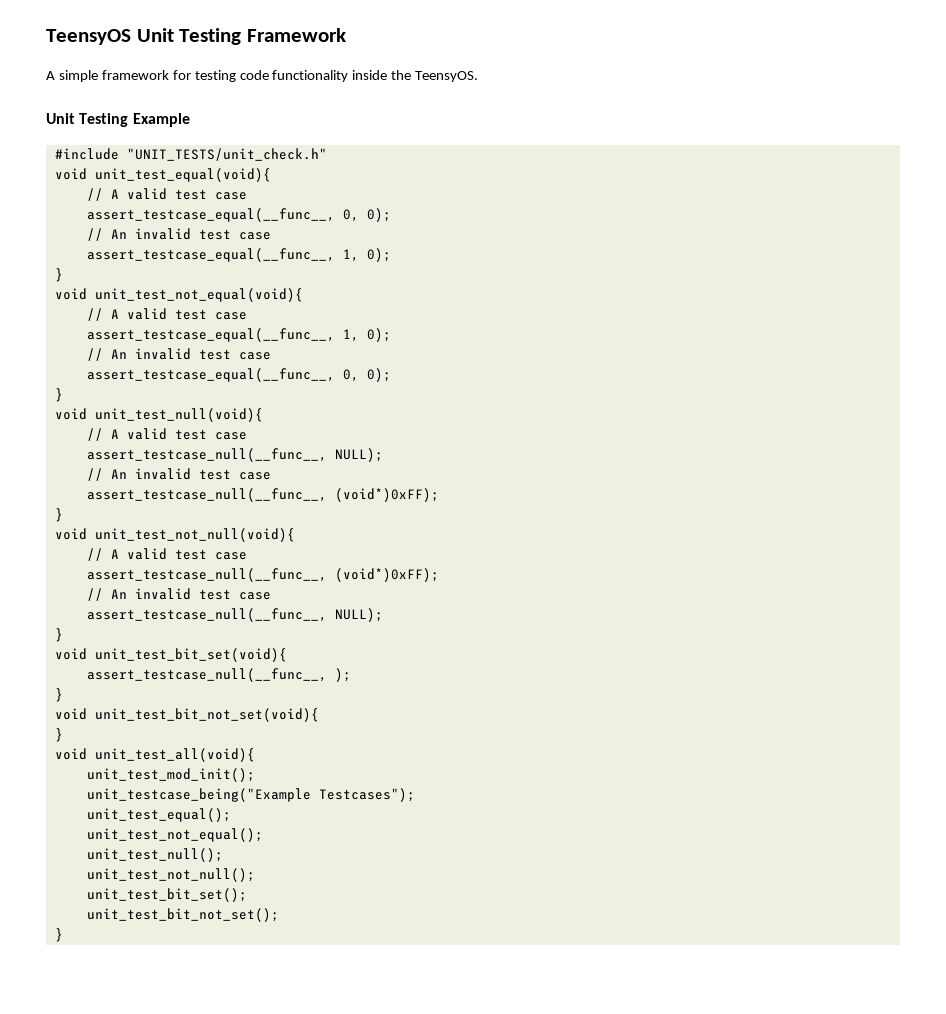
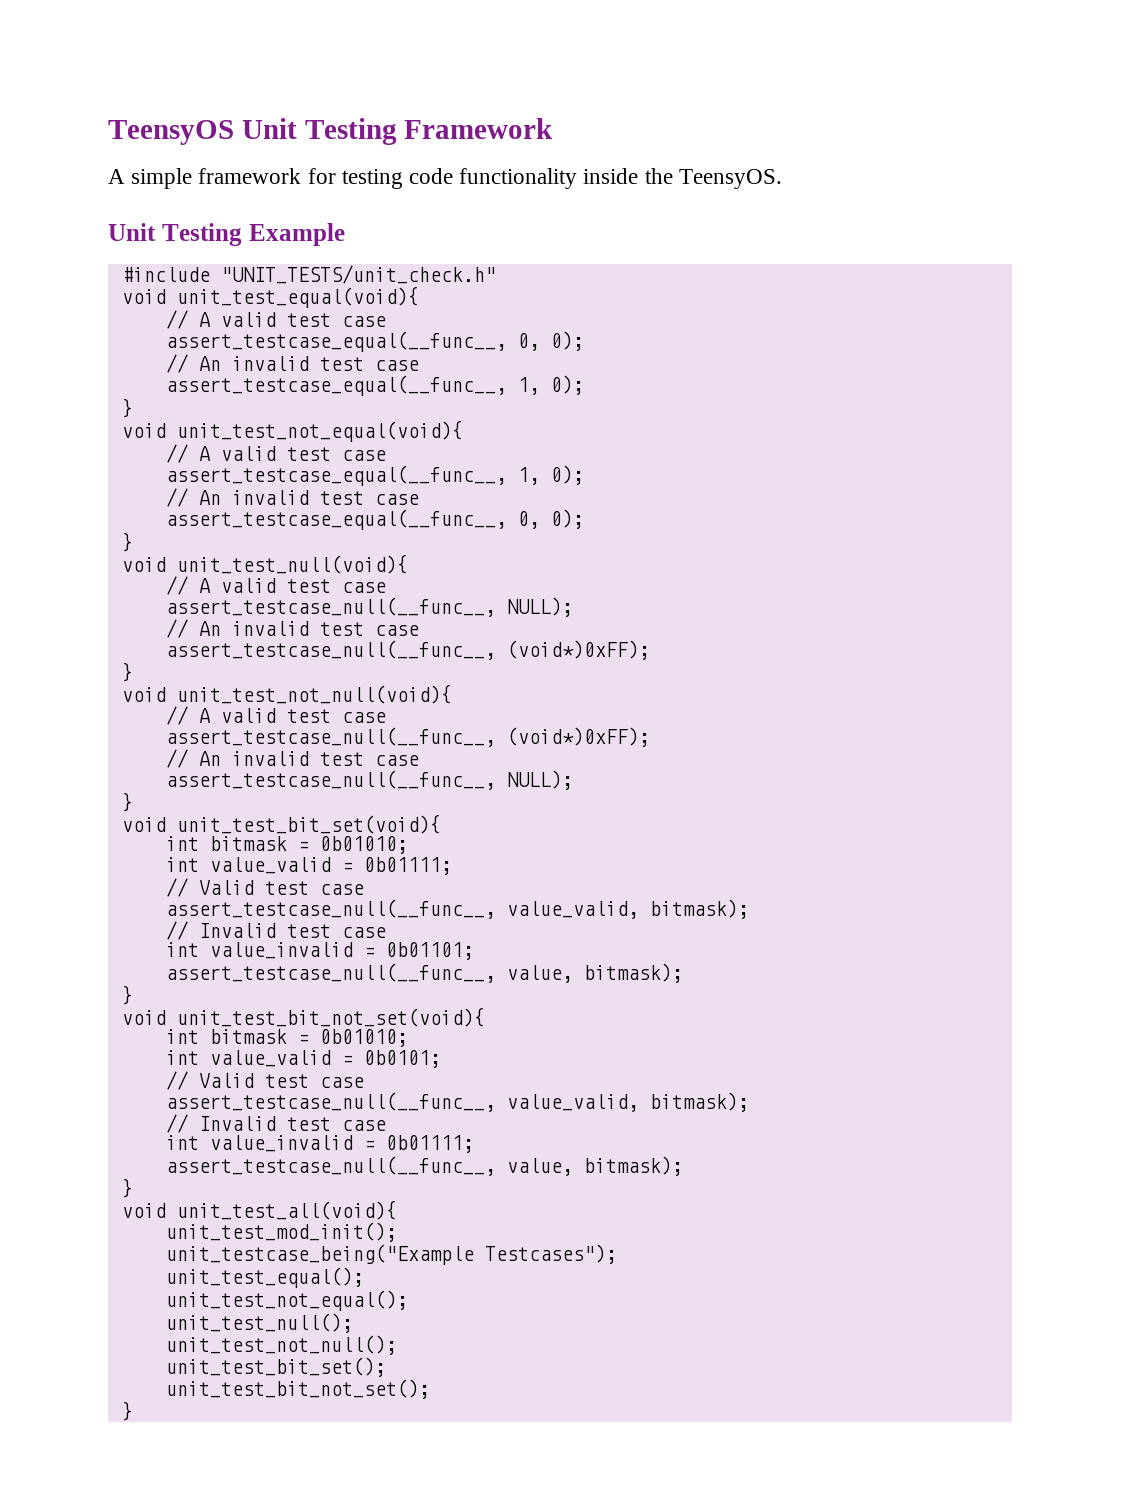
  void unit_test_bit_set(void){
- assert_testcase_null(__func__, );
+ int bitmask = 0b01010;
+ int value_valid = 0b01111;
+ // Valid test case
+ assert_testcase_null(__func__, value_valid, bitmask);
+ // Invalid test case
+ int value_invalid = 0b01101;
+ assert_testcase_null(__func__, value, bitmask);
  }
  void unit_test_bit_not_set(void){
+ int bitmask = 0b01010;
+ int value_valid = 0b0101;
+ // Valid test case
+ assert_testcase_null(__func__, value_valid, bitmask);
+ // Invalid test case
+ int value_invalid = 0b01111;
+ assert_testcase_null(__func__, value, bitmask);

